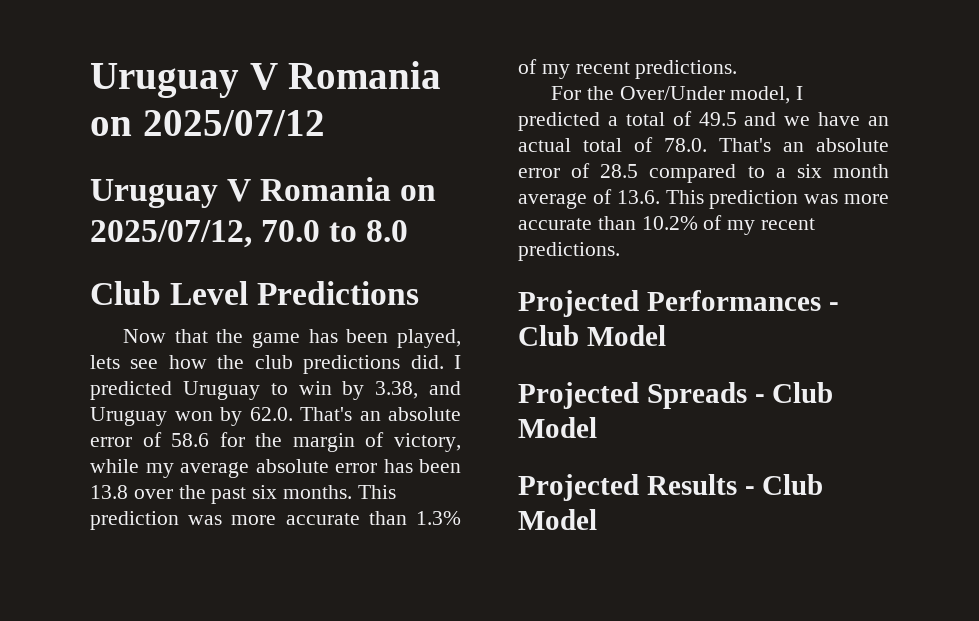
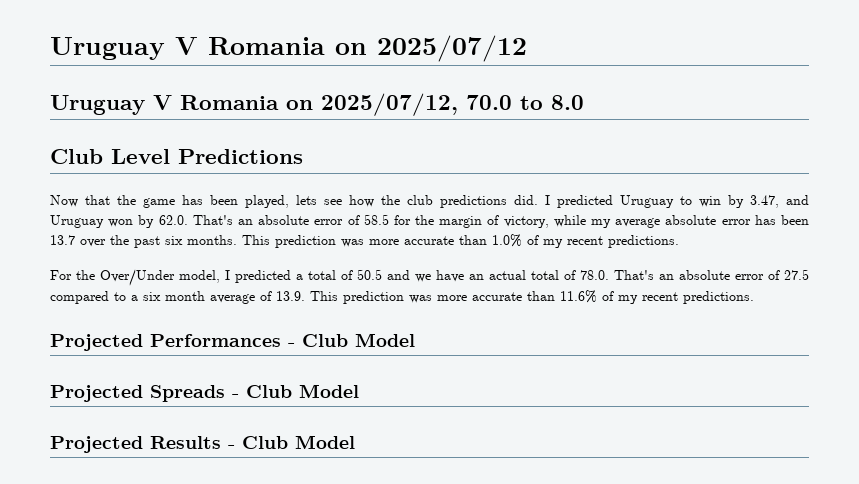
- I predicted Uruguay to win by 3.38, and Uruguay won by 62.0. That's an absolute error of 58.6 for the margin of victory, while my average absolute error has been 13.8 over the past six months.
+ I predicted Uruguay to win by 3.47, and Uruguay won by 62.0. That's an absolute error of 58.5 for the margin of victory, while my average absolute error has been 13.7 over the past six months.
- This prediction was more accurate than 1.3% of my recent predictions.
+ This prediction was more accurate than 1.0% of my recent predictions.
- For the Over/Under model, I predicted a total of 49.5 and we have an actual total of 78.0. That's an absolute error of 28.5 compared to a six month average of 13.6. This prediction was more accurate than 10.2% of my recent predictions.
+ For the Over/Under model, I predicted a total of 50.5 and we have an actual total of 78.0. That's an absolute error of 27.5 compared to a six month average of 13.9. This prediction was more accurate than 11.6% of my recent predictions.

